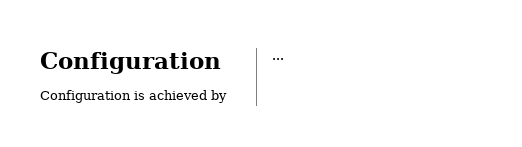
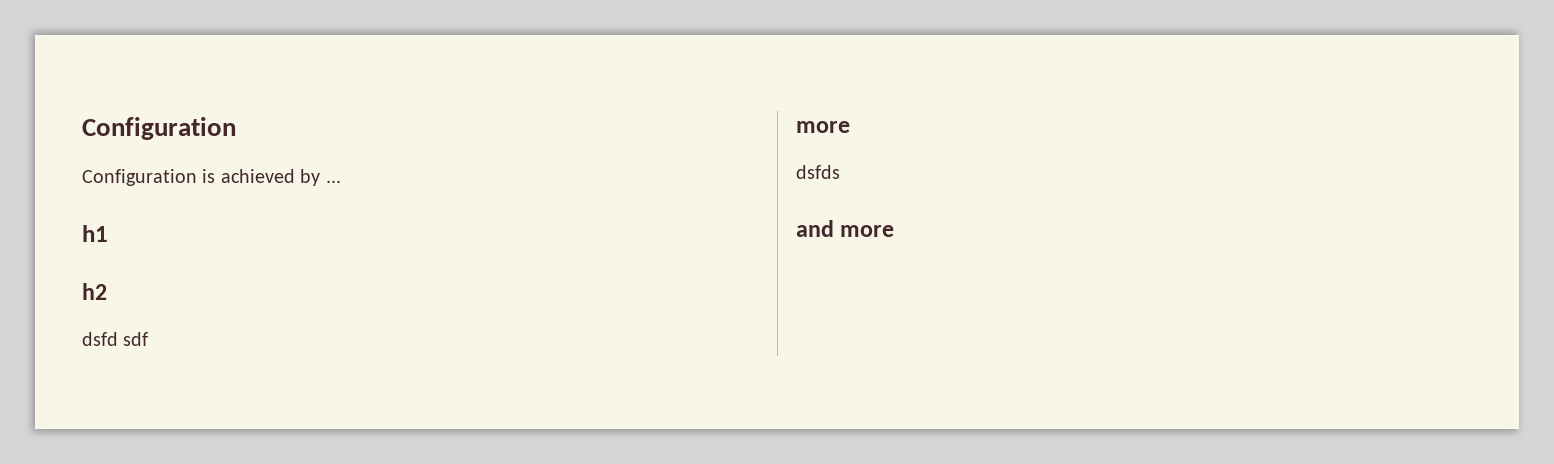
+ h1
+ h2
+ dsfd sdf
+ more
+ dsfds
+ and more

